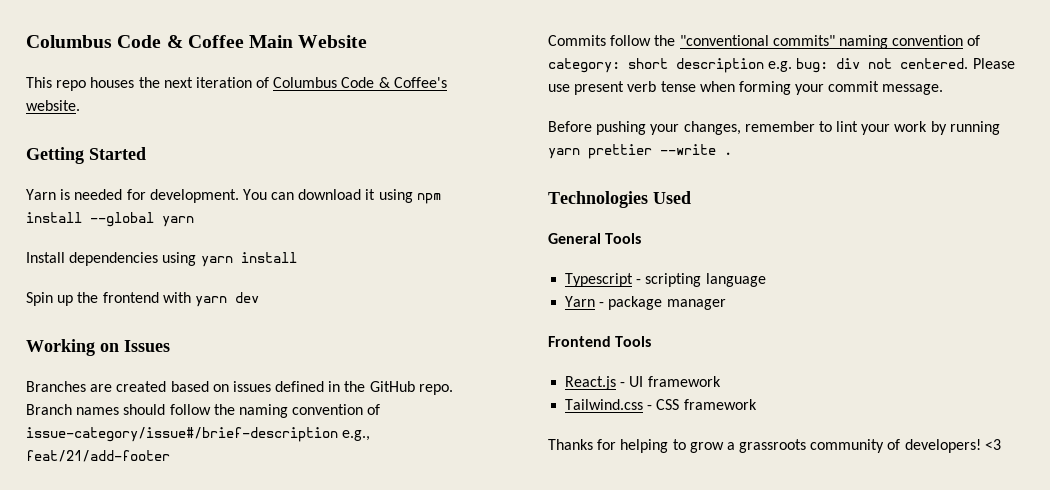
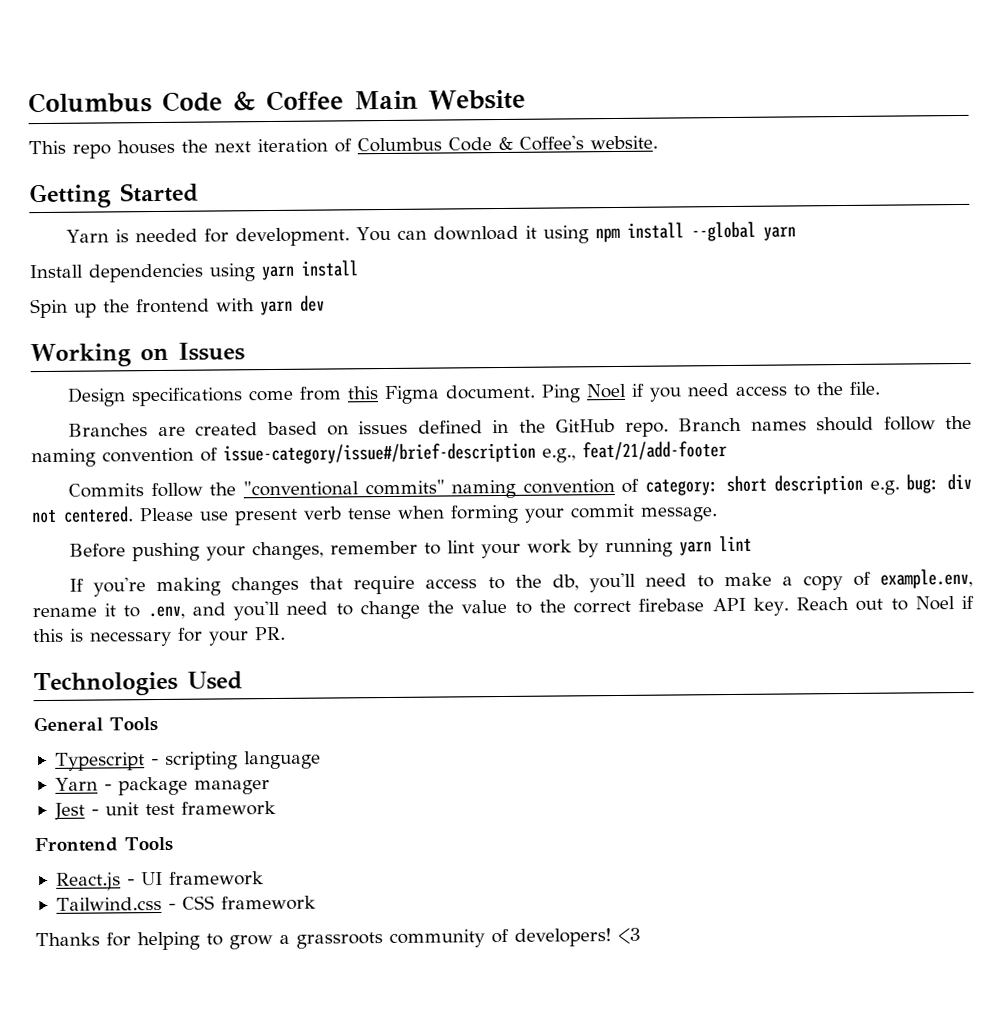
+ Design specifications come from this Figma document. Ping Noel if you need access to the file.
- Before pushing your changes, remember to lint your work by running yarn prettier --write .
+ Before pushing your changes, remember to lint your work by running yarn lint
+ If you're making changes that require access to the db, you'll need to make a copy of example.env, rename it to .env, and you'll need to change the value to the correct firebase API key. Reach out to Noel if this is necessary for your PR.
+ Jest - unit test framework

